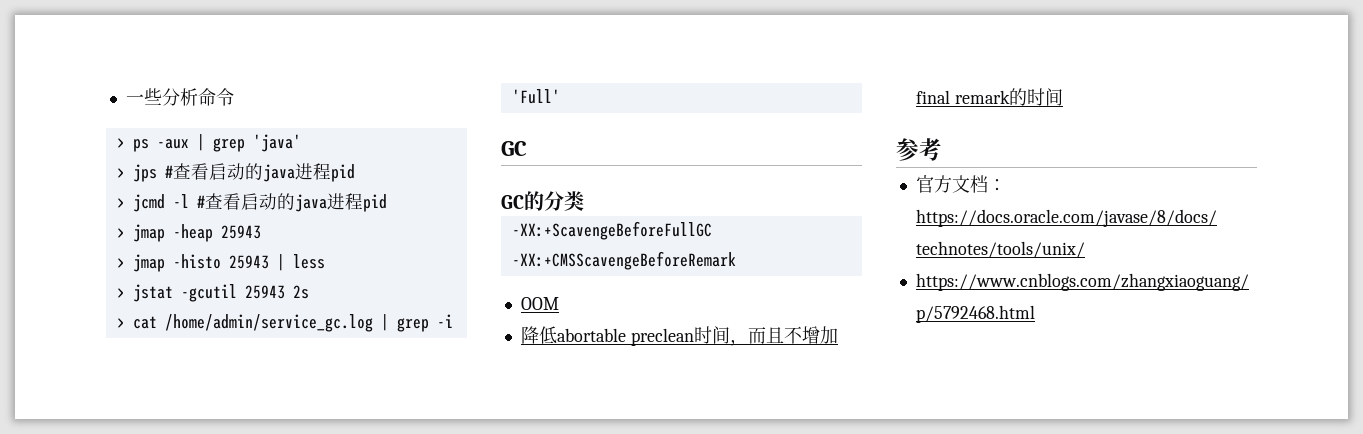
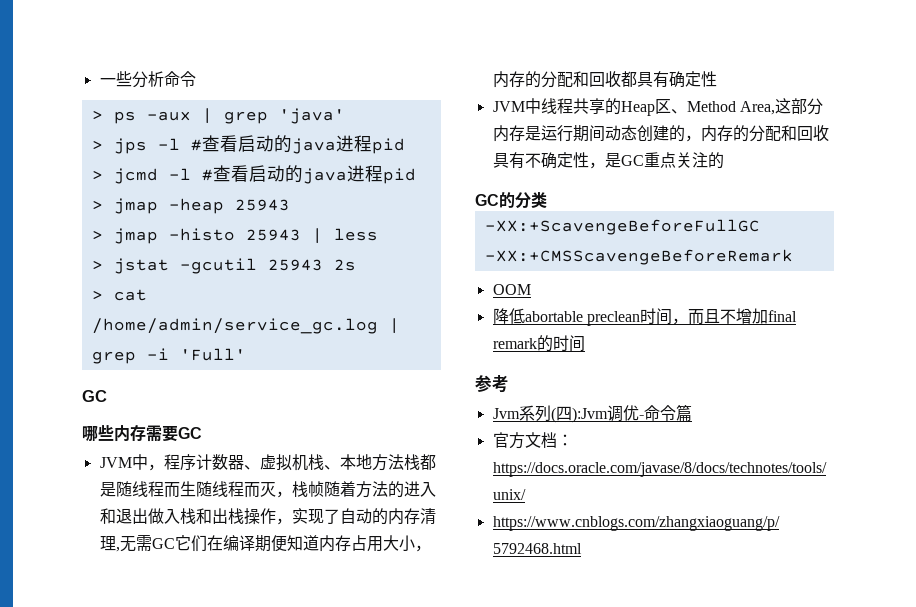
- > jps #查看启动的java进程pid
+ > jps -l #查看启动的java进程pid
+ 哪些内存需要GC
+ JVM中，程序计数器、虚拟机栈、本地方法栈都是随线程而生随线程而灭，栈帧随着方法的进入和退出做入栈和出栈操作，实现了自动的内存清理,无需GC它们在编译期便知道内存占用大小，内存的分配和回收都具有确定性
+ JVM中线程共享的Heap区、Method Area,这部分内存是运行期间动态创建的，内存的分配和回收具有不确定性，是GC重点关注的
+ Jvm系列(四):Jvm调优-命令篇

